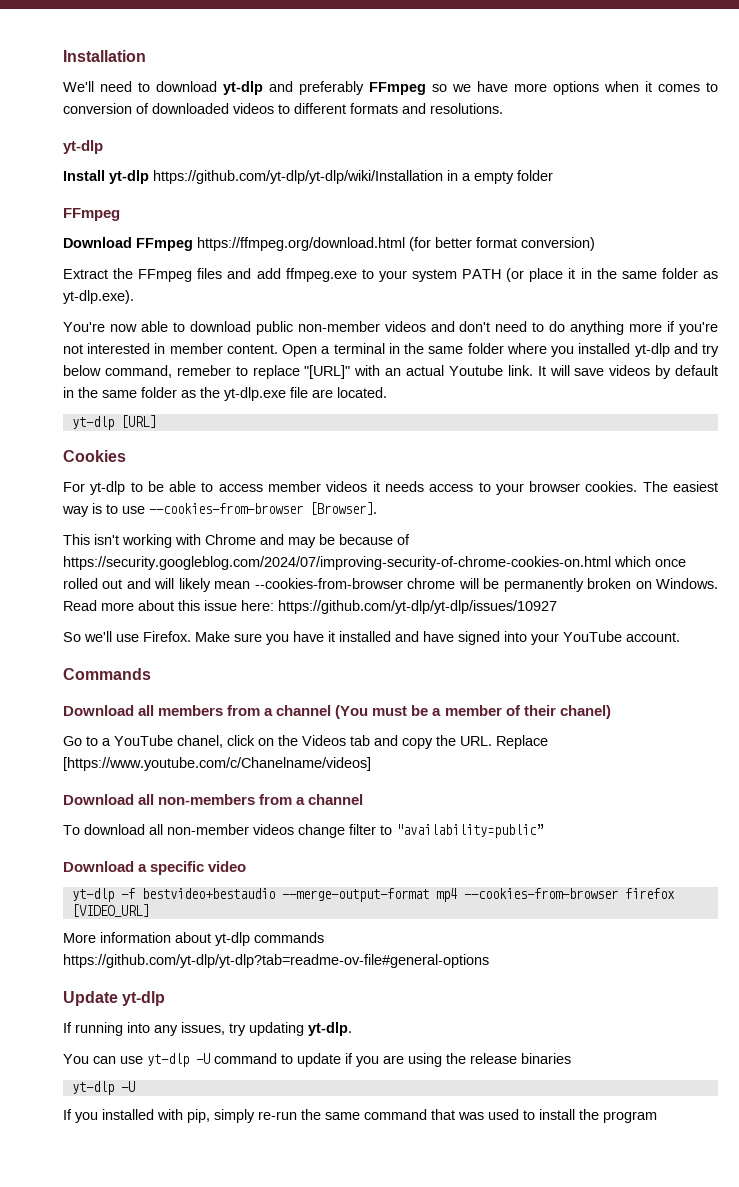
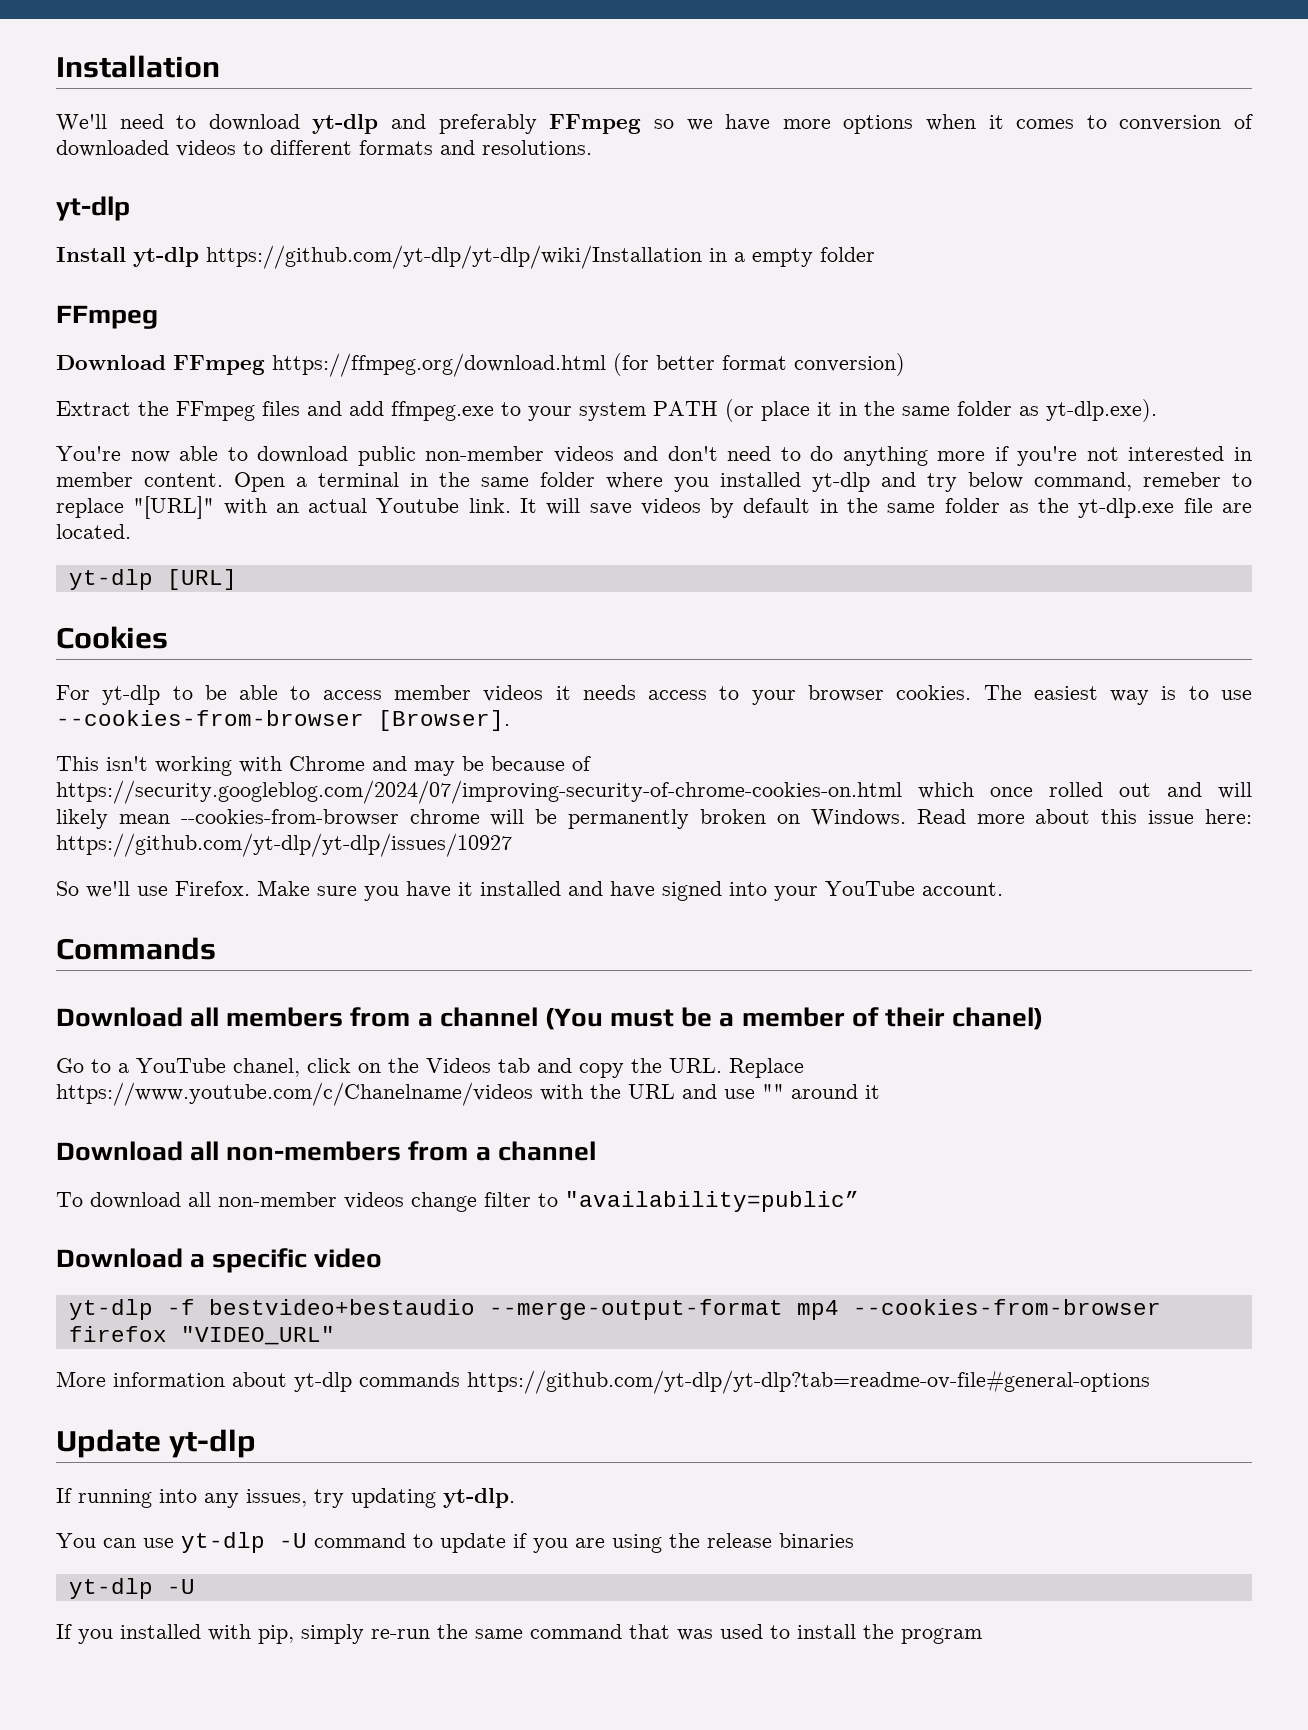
- Go to a YouTube chanel, click on the Videos tab and copy the URL. Replace [https://www.youtube.com/c/Chanelname/videos]
+ Go to a YouTube chanel, click on the Videos tab and copy the URL. Replace https://www.youtube.com/c/Chanelname/videos with the URL and use "" around it
- yt-dlp -f bestvideo+bestaudio --merge-output-format mp4 --cookies-from-browser firefox [VIDEO_URL]
+ yt-dlp -f bestvideo+bestaudio --merge-output-format mp4 --cookies-from-browser firefox "VIDEO_URL"

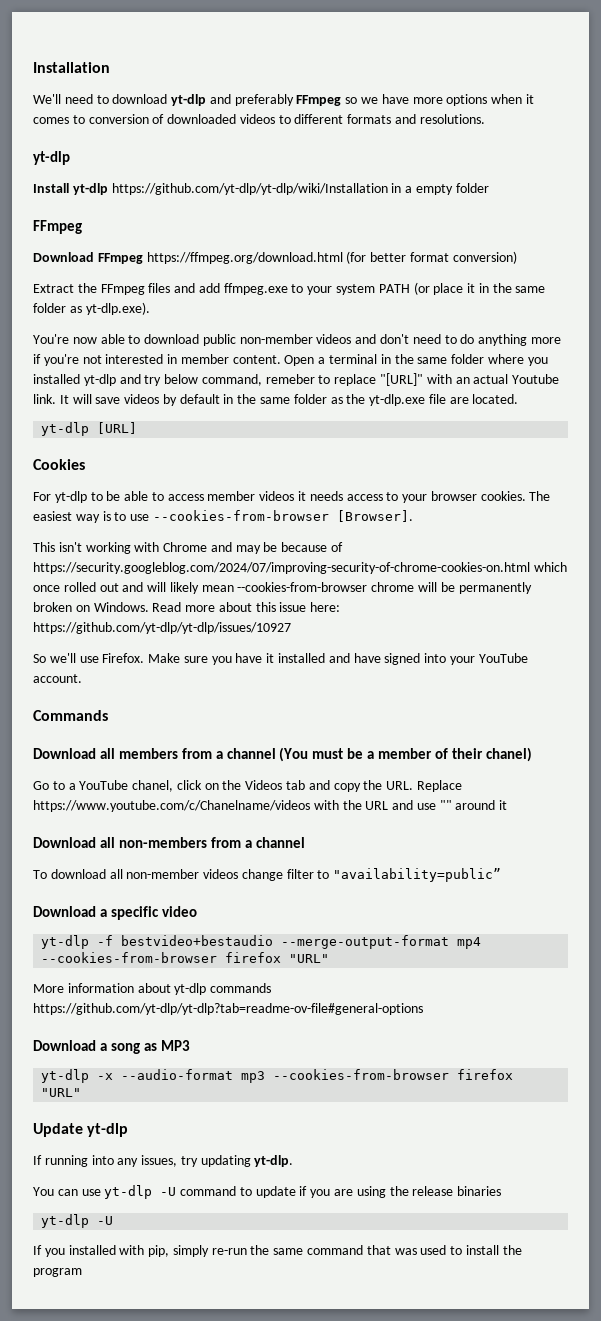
- yt-dlp -f bestvideo+bestaudio --merge-output-format mp4 --cookies-from-browser firefox "VIDEO_URL"
+ yt-dlp -f bestvideo+bestaudio --merge-output-format mp4 --cookies-from-browser firefox "URL"
+ Download a song as MP3
+ yt-dlp -x --audio-format mp3 --cookies-from-browser firefox "URL"

